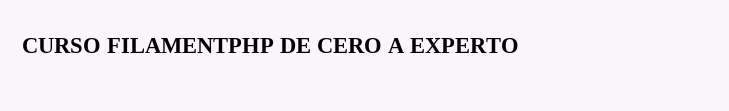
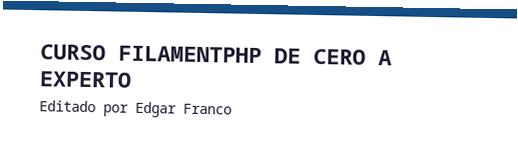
+ Editado por Edgar Franco

